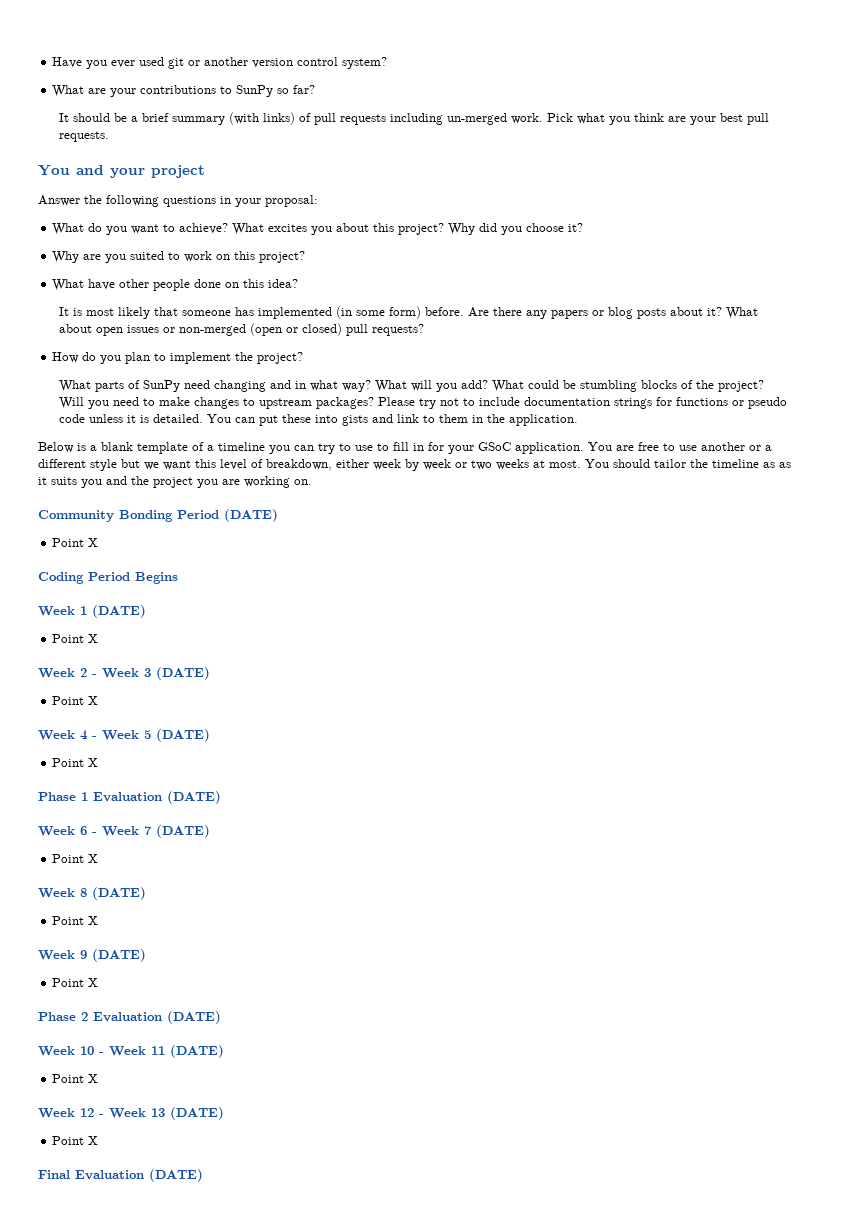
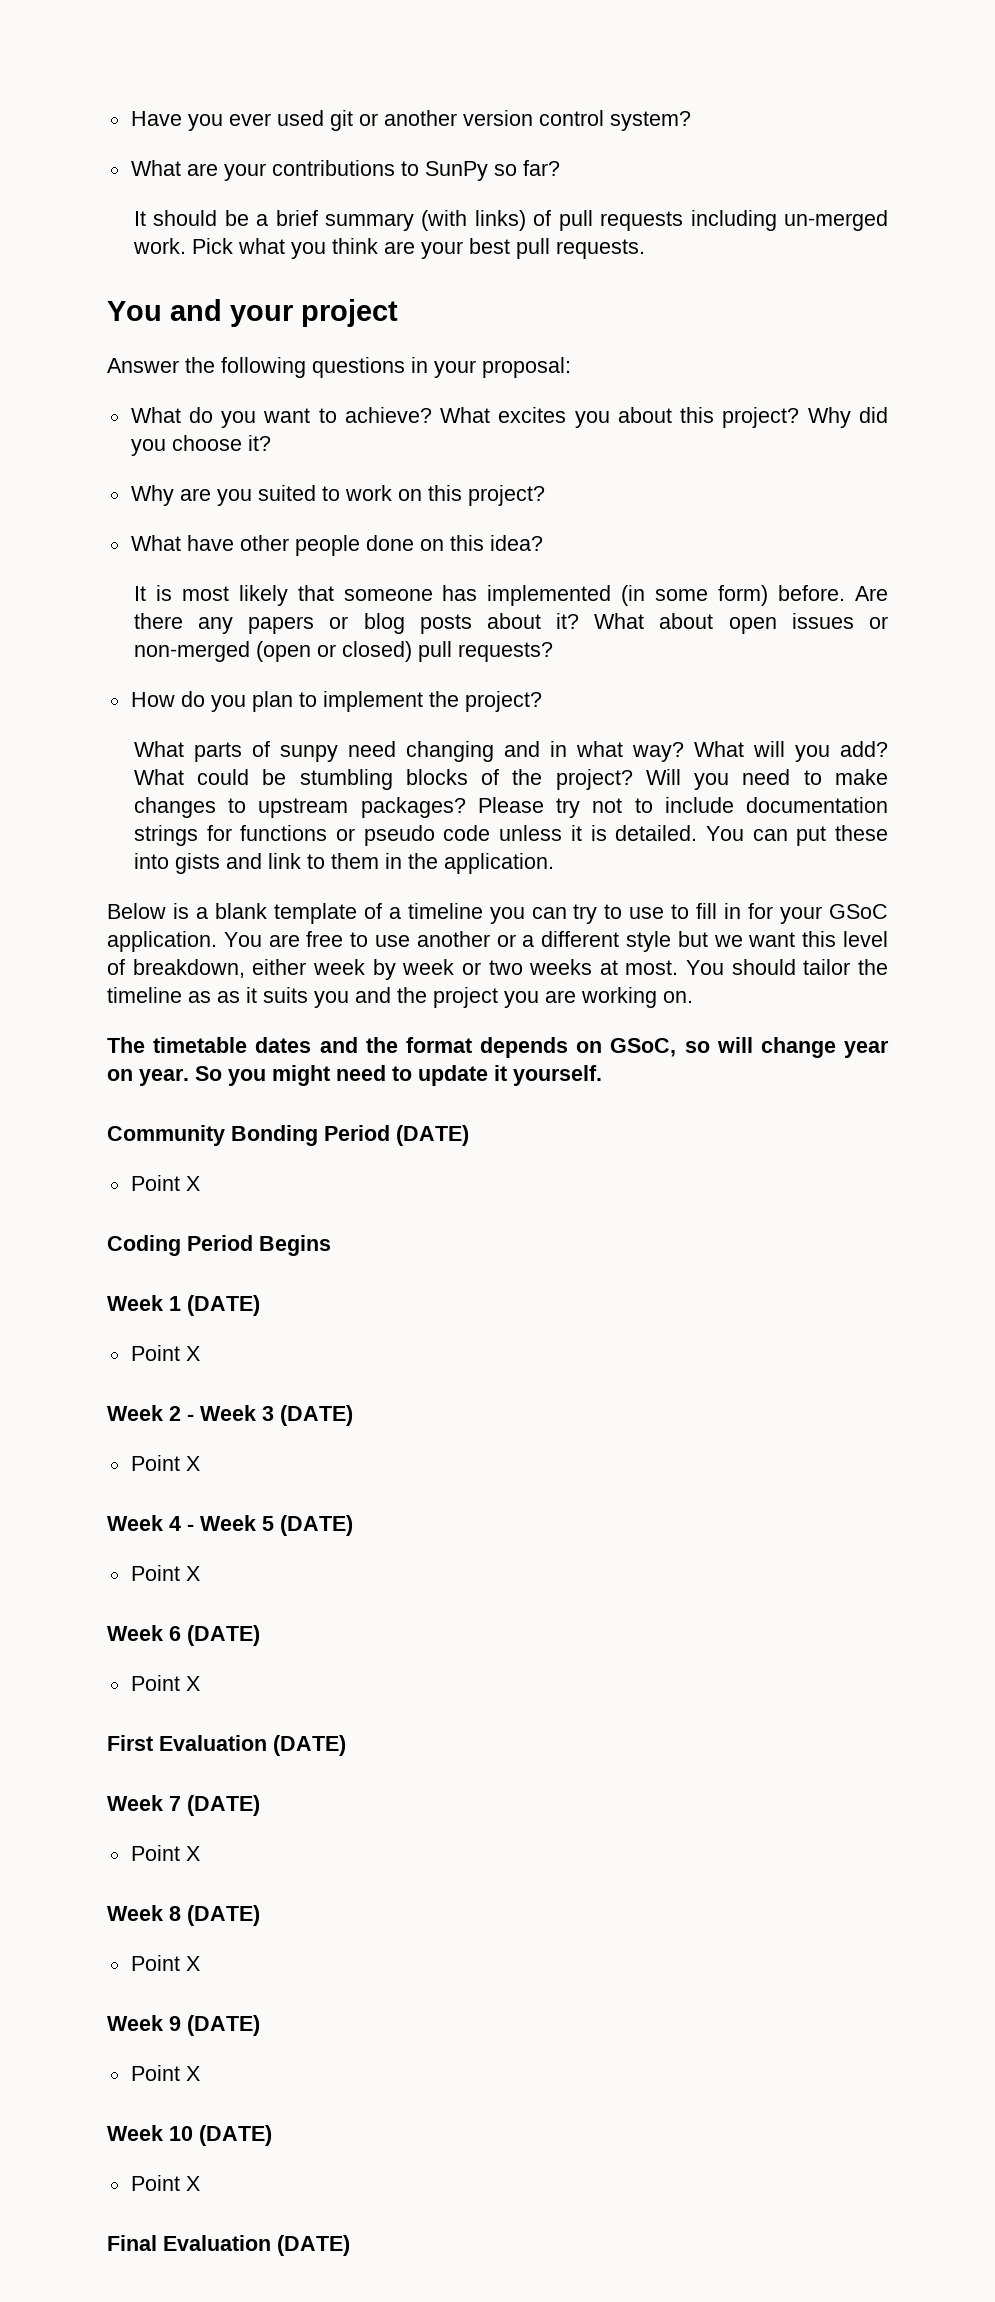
- What parts of SunPy need changing and in what way?
+ What parts of sunpy need changing and in what way?
+ The timetable dates and the format depends on GSoC, so will change year on year. So you might need to update it yourself.
- Phase 1 Evaluation (DATE)
- Week 6 - Week 7 (DATE)
+ Week 6 (DATE)
+ Point X
+ First Evaluation (DATE)
+ Week 7 (DATE)
- Phase 2 Evaluation (DATE)
- Week 10 - Week 11 (DATE)
- Point X
- Week 12 - Week 13 (DATE)
+ Week 10 (DATE)

